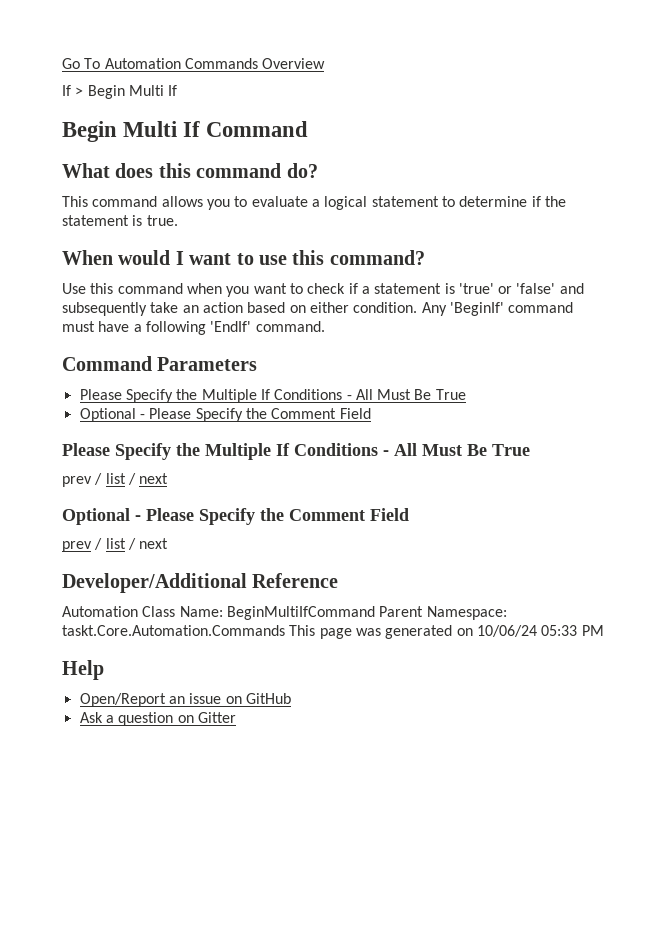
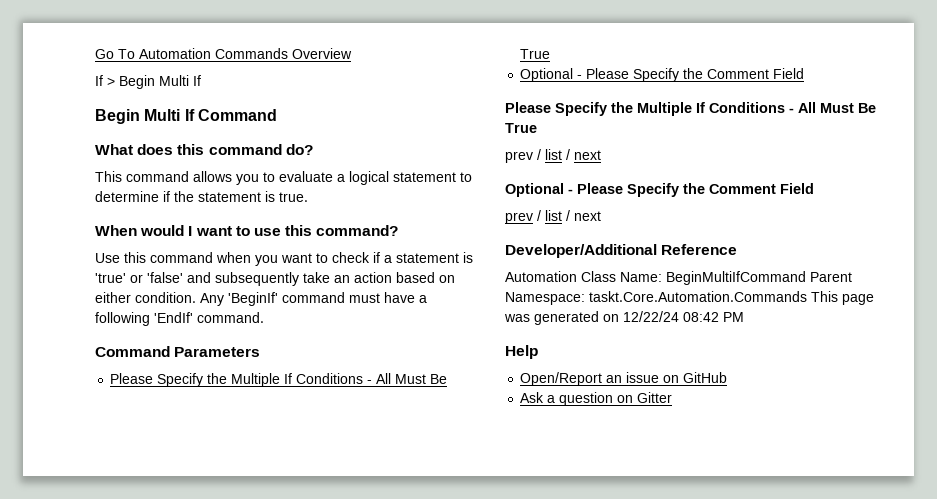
- Automation Class Name: BeginMultiIfCommand Parent Namespace: taskt.Core.Automation.Commands This page was generated on 10/06/24 05:33 PM
+ Automation Class Name: BeginMultiIfCommand Parent Namespace: taskt.Core.Automation.Commands This page was generated on 12/22/24 08:42 PM

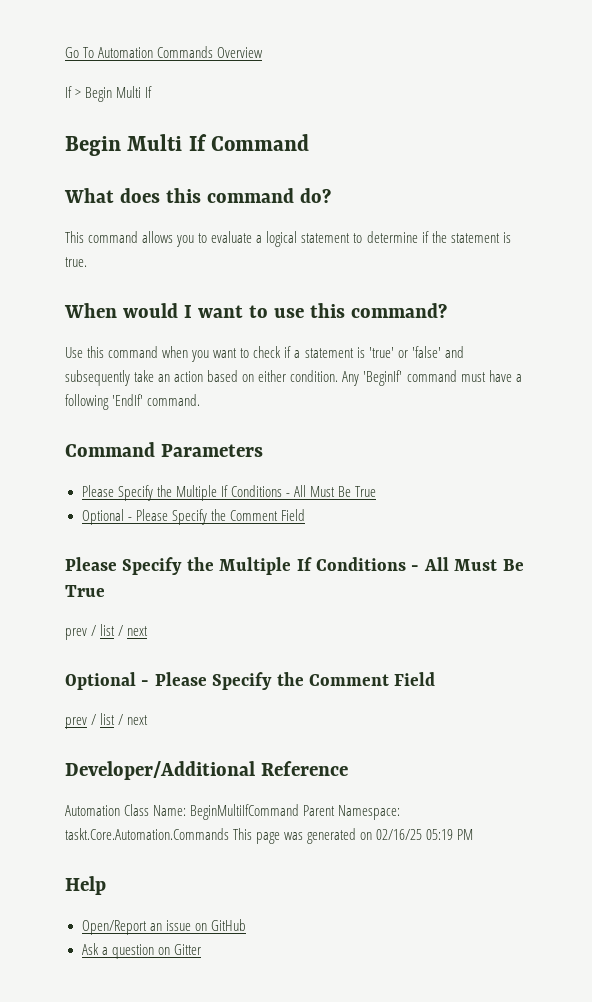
- Automation Class Name: BeginMultiIfCommand Parent Namespace: taskt.Core.Automation.Commands This page was generated on 12/22/24 08:42 PM
+ Automation Class Name: BeginMultiIfCommand Parent Namespace: taskt.Core.Automation.Commands This page was generated on 02/16/25 05:19 PM

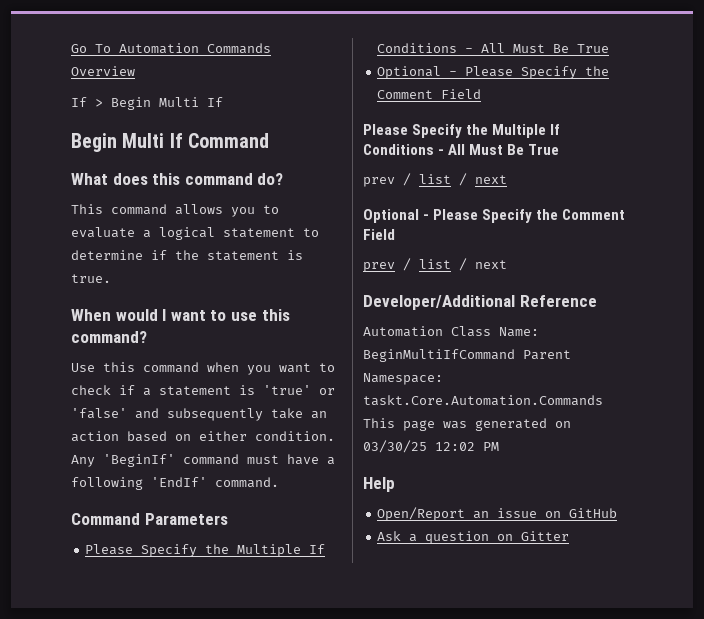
- Automation Class Name: BeginMultiIfCommand Parent Namespace: taskt.Core.Automation.Commands This page was generated on 02/16/25 05:19 PM
+ Automation Class Name: BeginMultiIfCommand Parent Namespace: taskt.Core.Automation.Commands This page was generated on 03/30/25 12:02 PM

